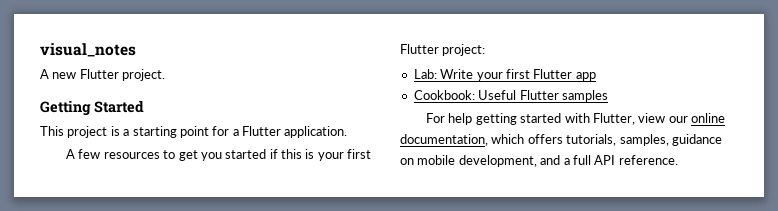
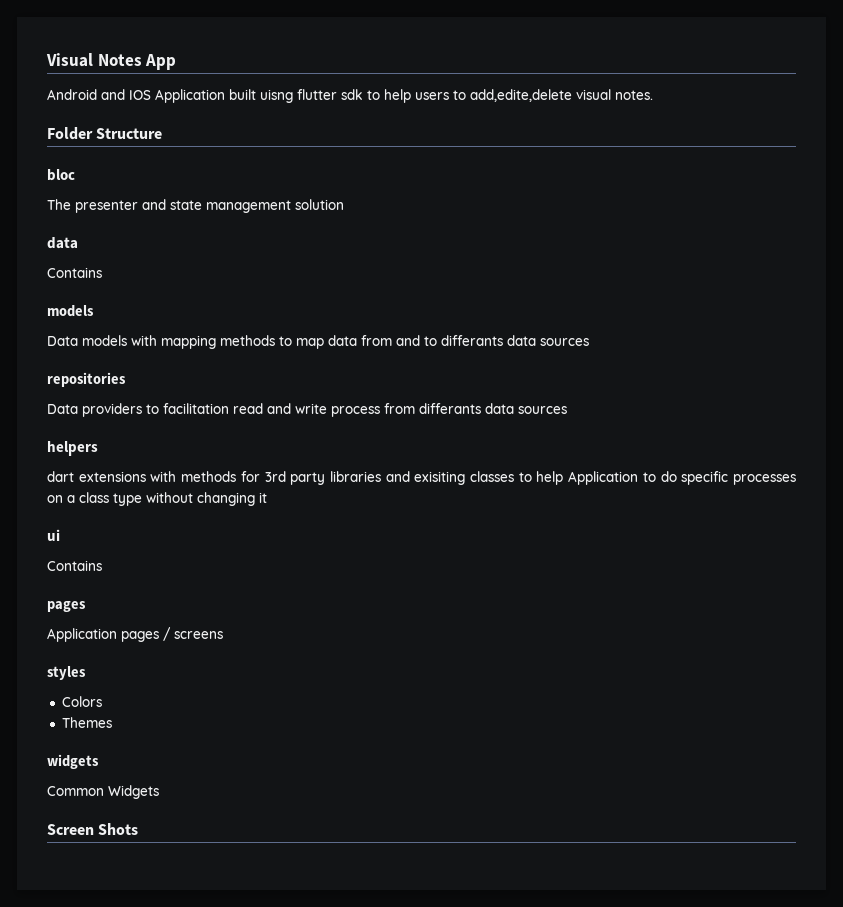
- visual_notes
- A new Flutter project.
- Getting Started
- This project is a starting point for a Flutter application.
- A few resources to get you started if this is your first Flutter project:
- Lab: Write your first Flutter app
- Cookbook: Useful Flutter samples
- For help getting started with Flutter, view our online documentation, which offers tutorials, samples, guidance on mobile development, and a full API reference.
+ Visual Notes App
+ Android and IOS Application built uisng flutter sdk to help users to add,edite,delete visual notes.
+ Folder Structure
+ bloc
+ The presenter and state management solution
+ data
+ Contains
+ models
+ Data models with mapping methods to map data from and to differants data sources
+ repositories
+ Data providers to facilitation read and write process from differants data sources
+ helpers
+ dart extensions with methods for 3rd party libraries and exisiting classes to help Application to do specific processes on a class type without changing it
+ ui
+ Contains
+ pages
+ Application pages / screens
+ styles
+ Colors
+ Themes
+ widgets
+ Common Widgets
+ Screen Shots

